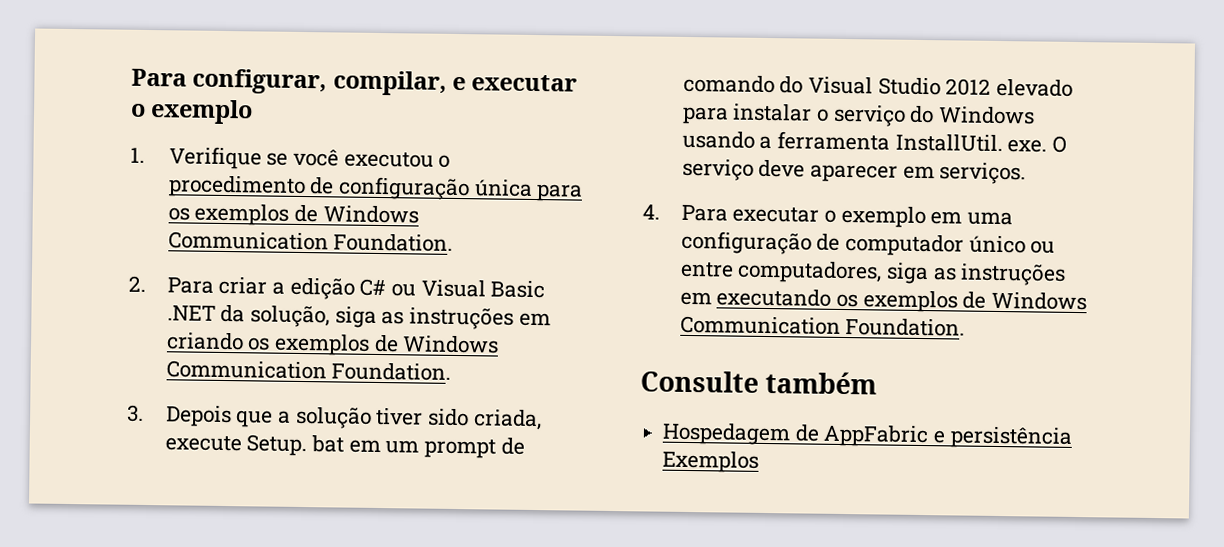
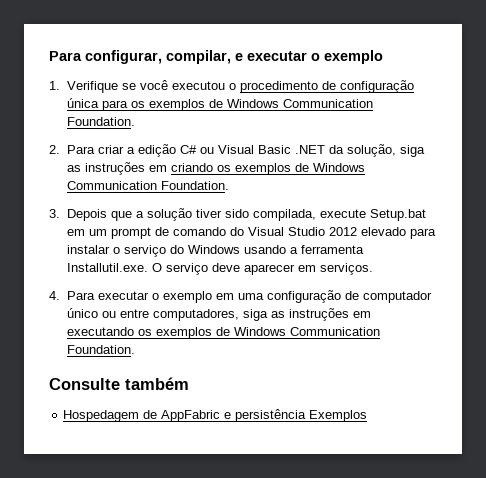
- 3. Depois que a solução tiver sido criada, execute Setup. bat em um prompt de comando do Visual Studio 2012 elevado para instalar o serviço do Windows usando a ferramenta InstallUtil. exe. O serviço deve aparecer em serviços.
+ 3. Depois que a solução tiver sido compilada, execute Setup.bat em um prompt de comando do Visual Studio 2012 elevado para instalar o serviço do Windows usando a ferramenta Installutil.exe. O serviço deve aparecer em serviços.

